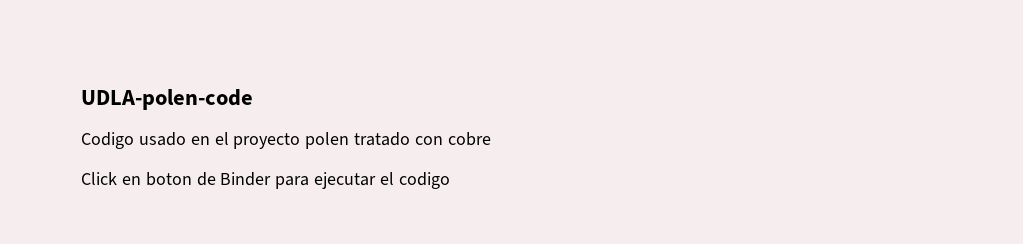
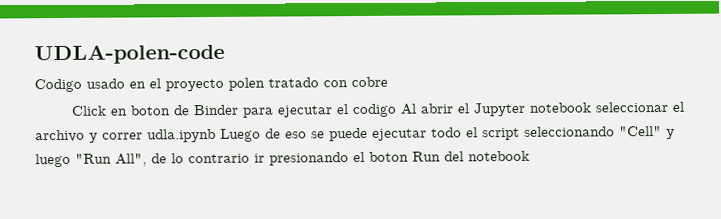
- Click en boton de Binder para ejecutar el codigo
+ Click en boton de Binder para ejecutar el codigo Al abrir el Jupyter notebook seleccionar el archivo y correr udla.ipynb Luego de eso se puede ejecutar todo el script seleccionando "Cell" y luego "Run All", de lo contrario ir presionando el boton Run del notebook

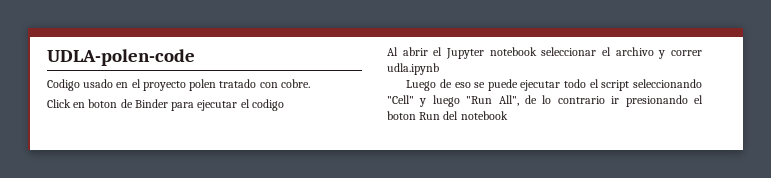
- Codigo usado en el proyecto polen tratado con cobre
+ Codigo usado en el proyecto polen tratado con cobre.
- Click en boton de Binder para ejecutar el codigo Al abrir el Jupyter notebook seleccionar el archivo y correr udla.ipynb Luego de eso se puede ejecutar todo el script seleccionando "Cell" y luego "Run All", de lo contrario ir presionando el boton Run del notebook
+ Click en boton de Binder para ejecutar el codigo
+ Al abrir el Jupyter notebook seleccionar el archivo y correr udla.ipynb
+ Luego de eso se puede ejecutar todo el script seleccionando "Cell" y luego "Run All", de lo contrario ir presionando el boton Run del notebook

